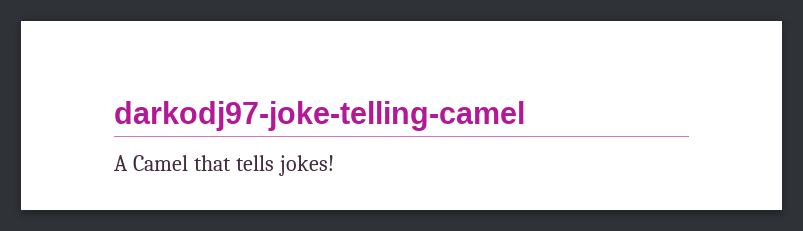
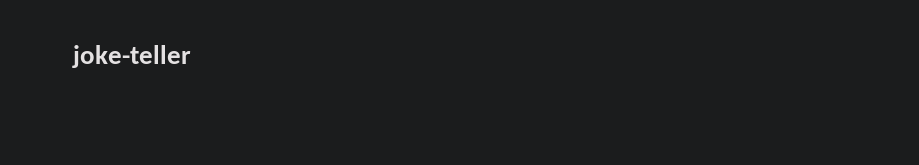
- darkodj97-joke-telling-camel
- A Camel that tells jokes!
+ joke-teller

